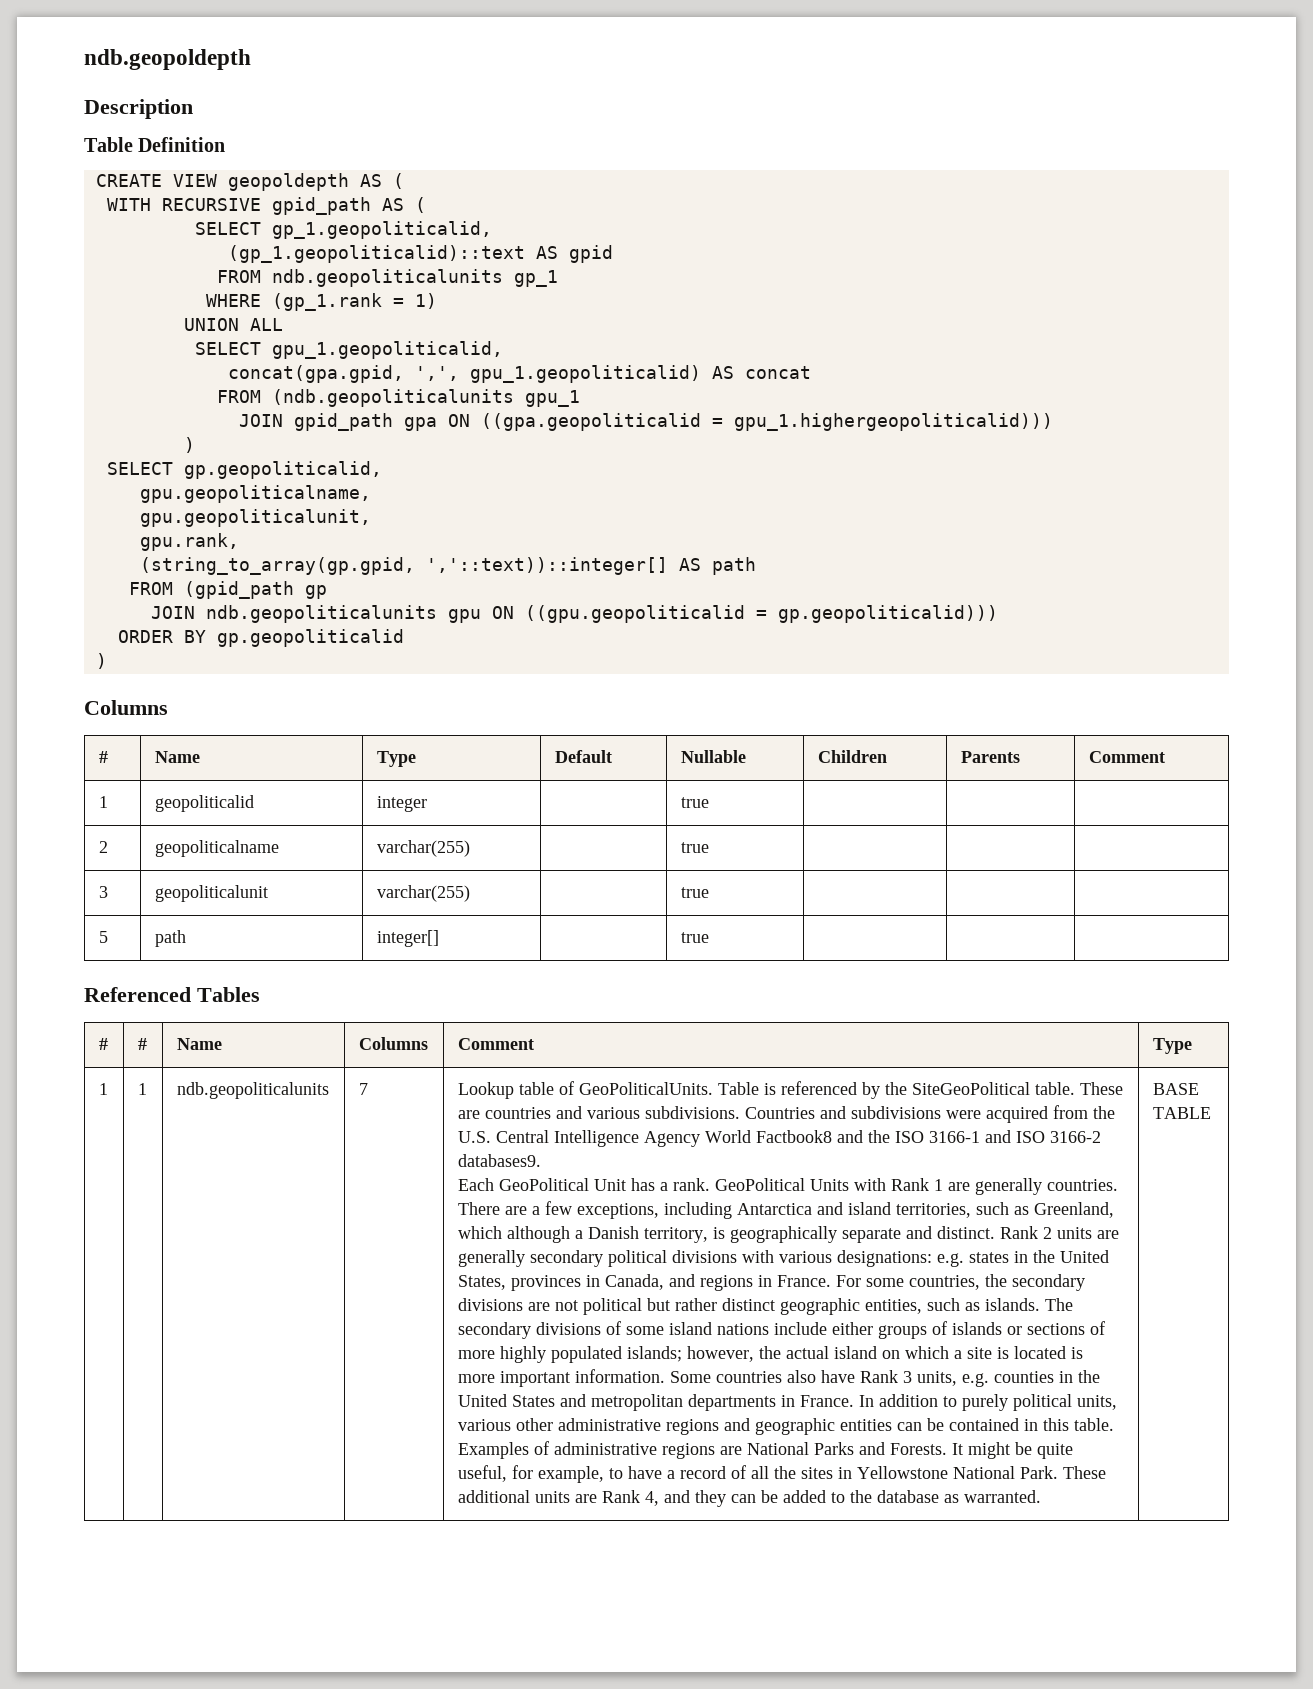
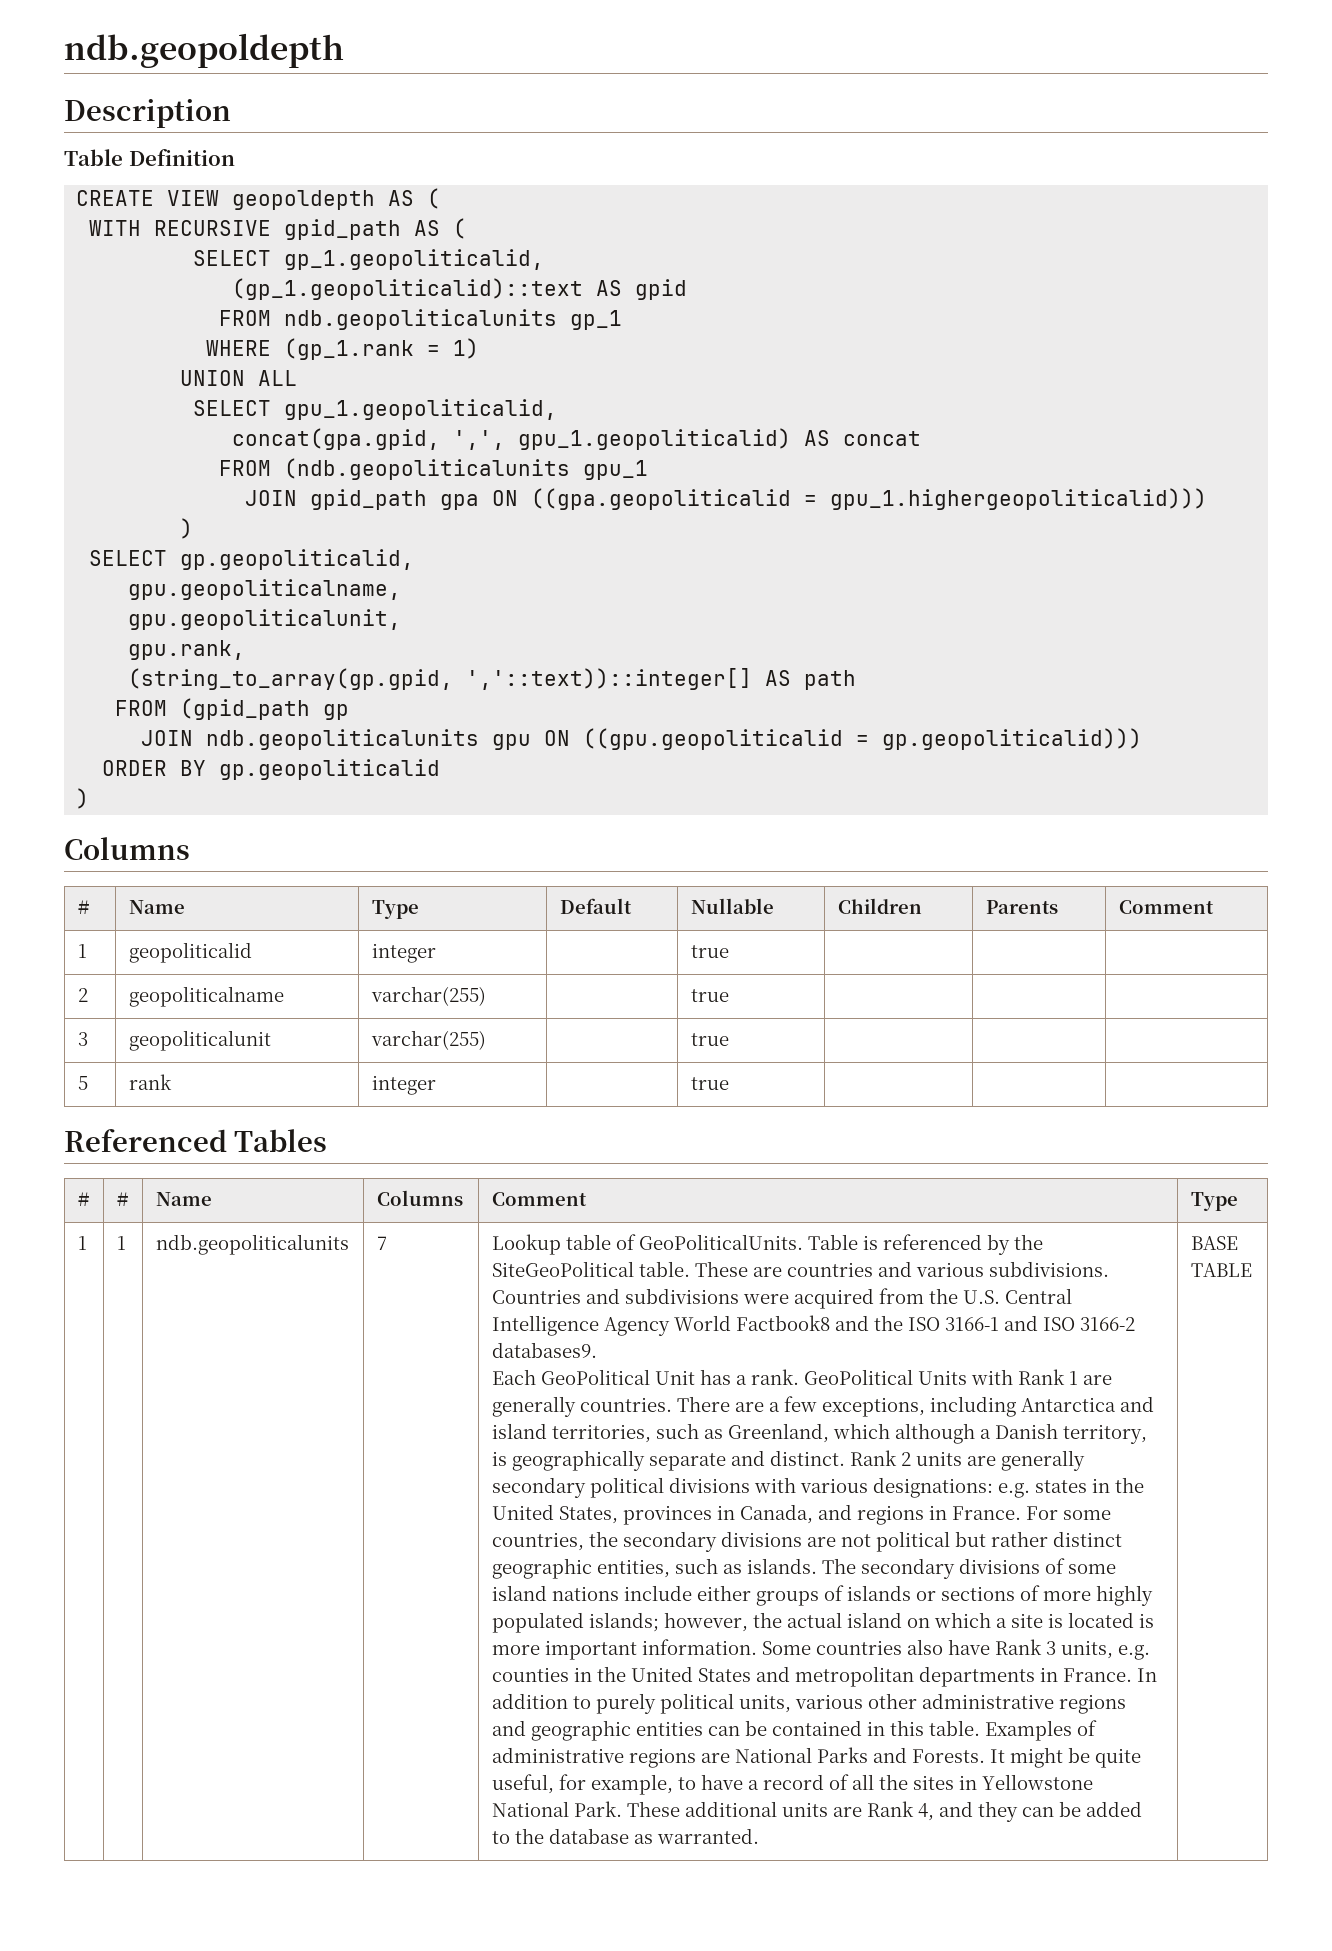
- 5 | path | integer[] | | true | | |
+ 5 | rank | integer | | true | | |

